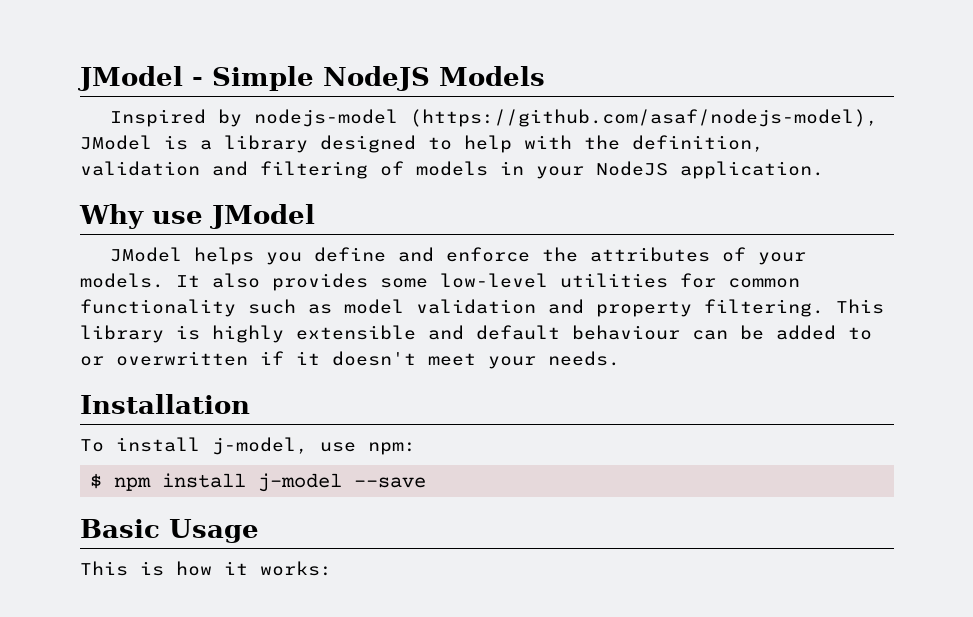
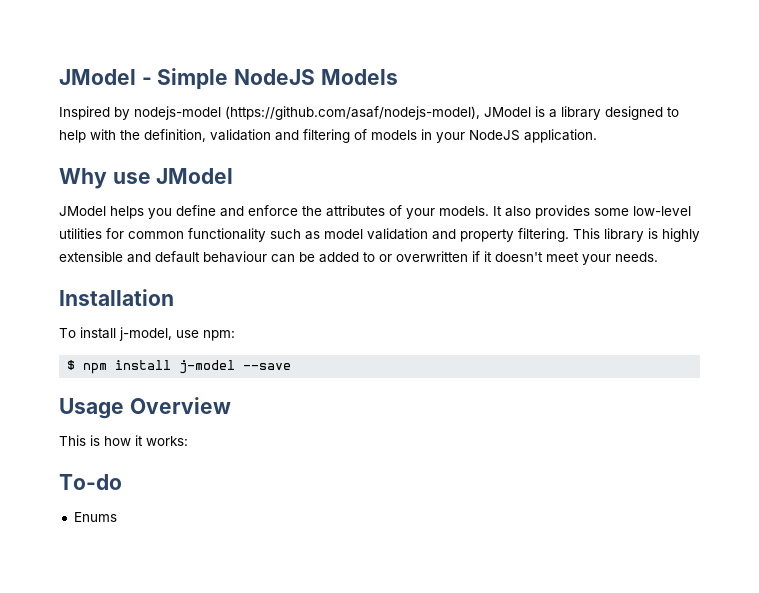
- Basic Usage
+ Usage Overview
+ To-do
+ Enums

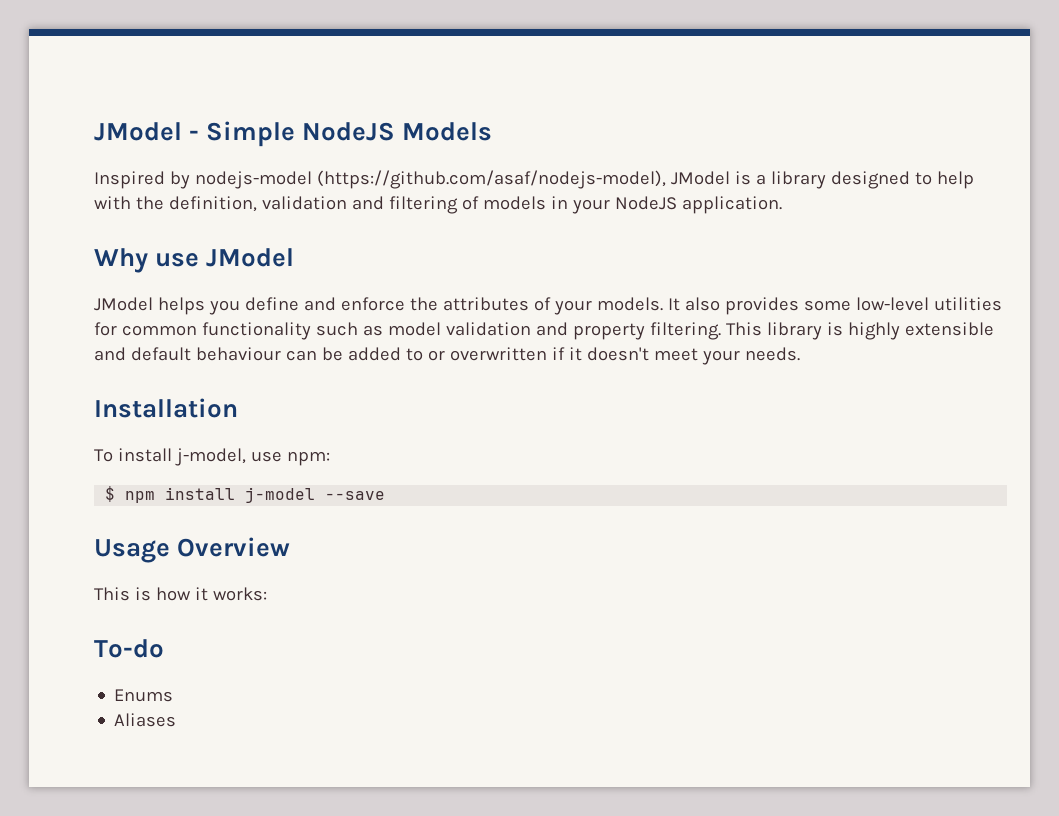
+ Aliases

